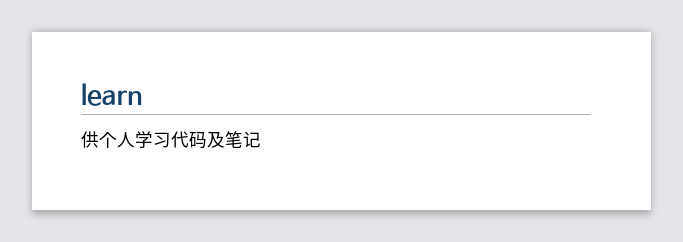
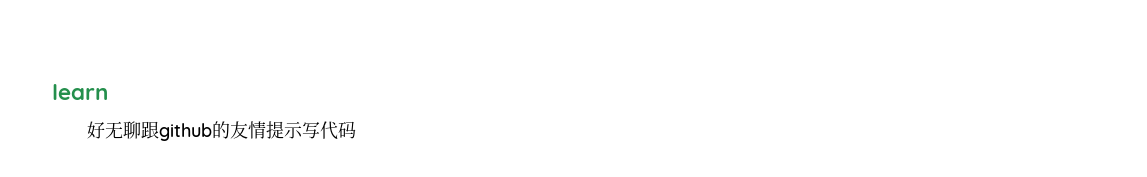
- 供个人学习代码及笔记
+ 好无聊跟github的友情提示写代码

